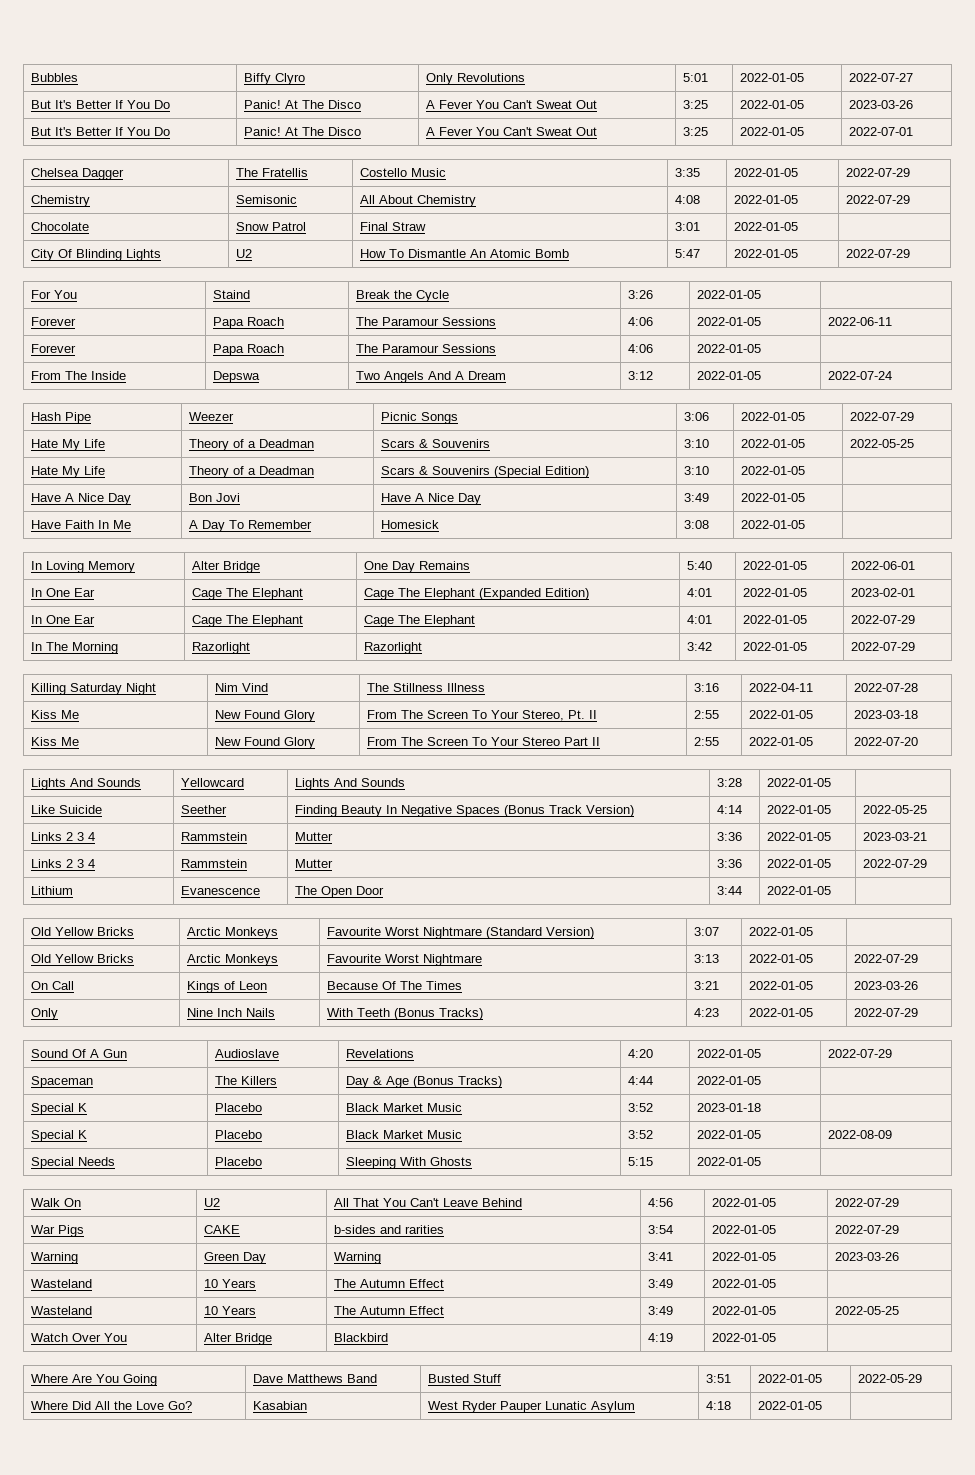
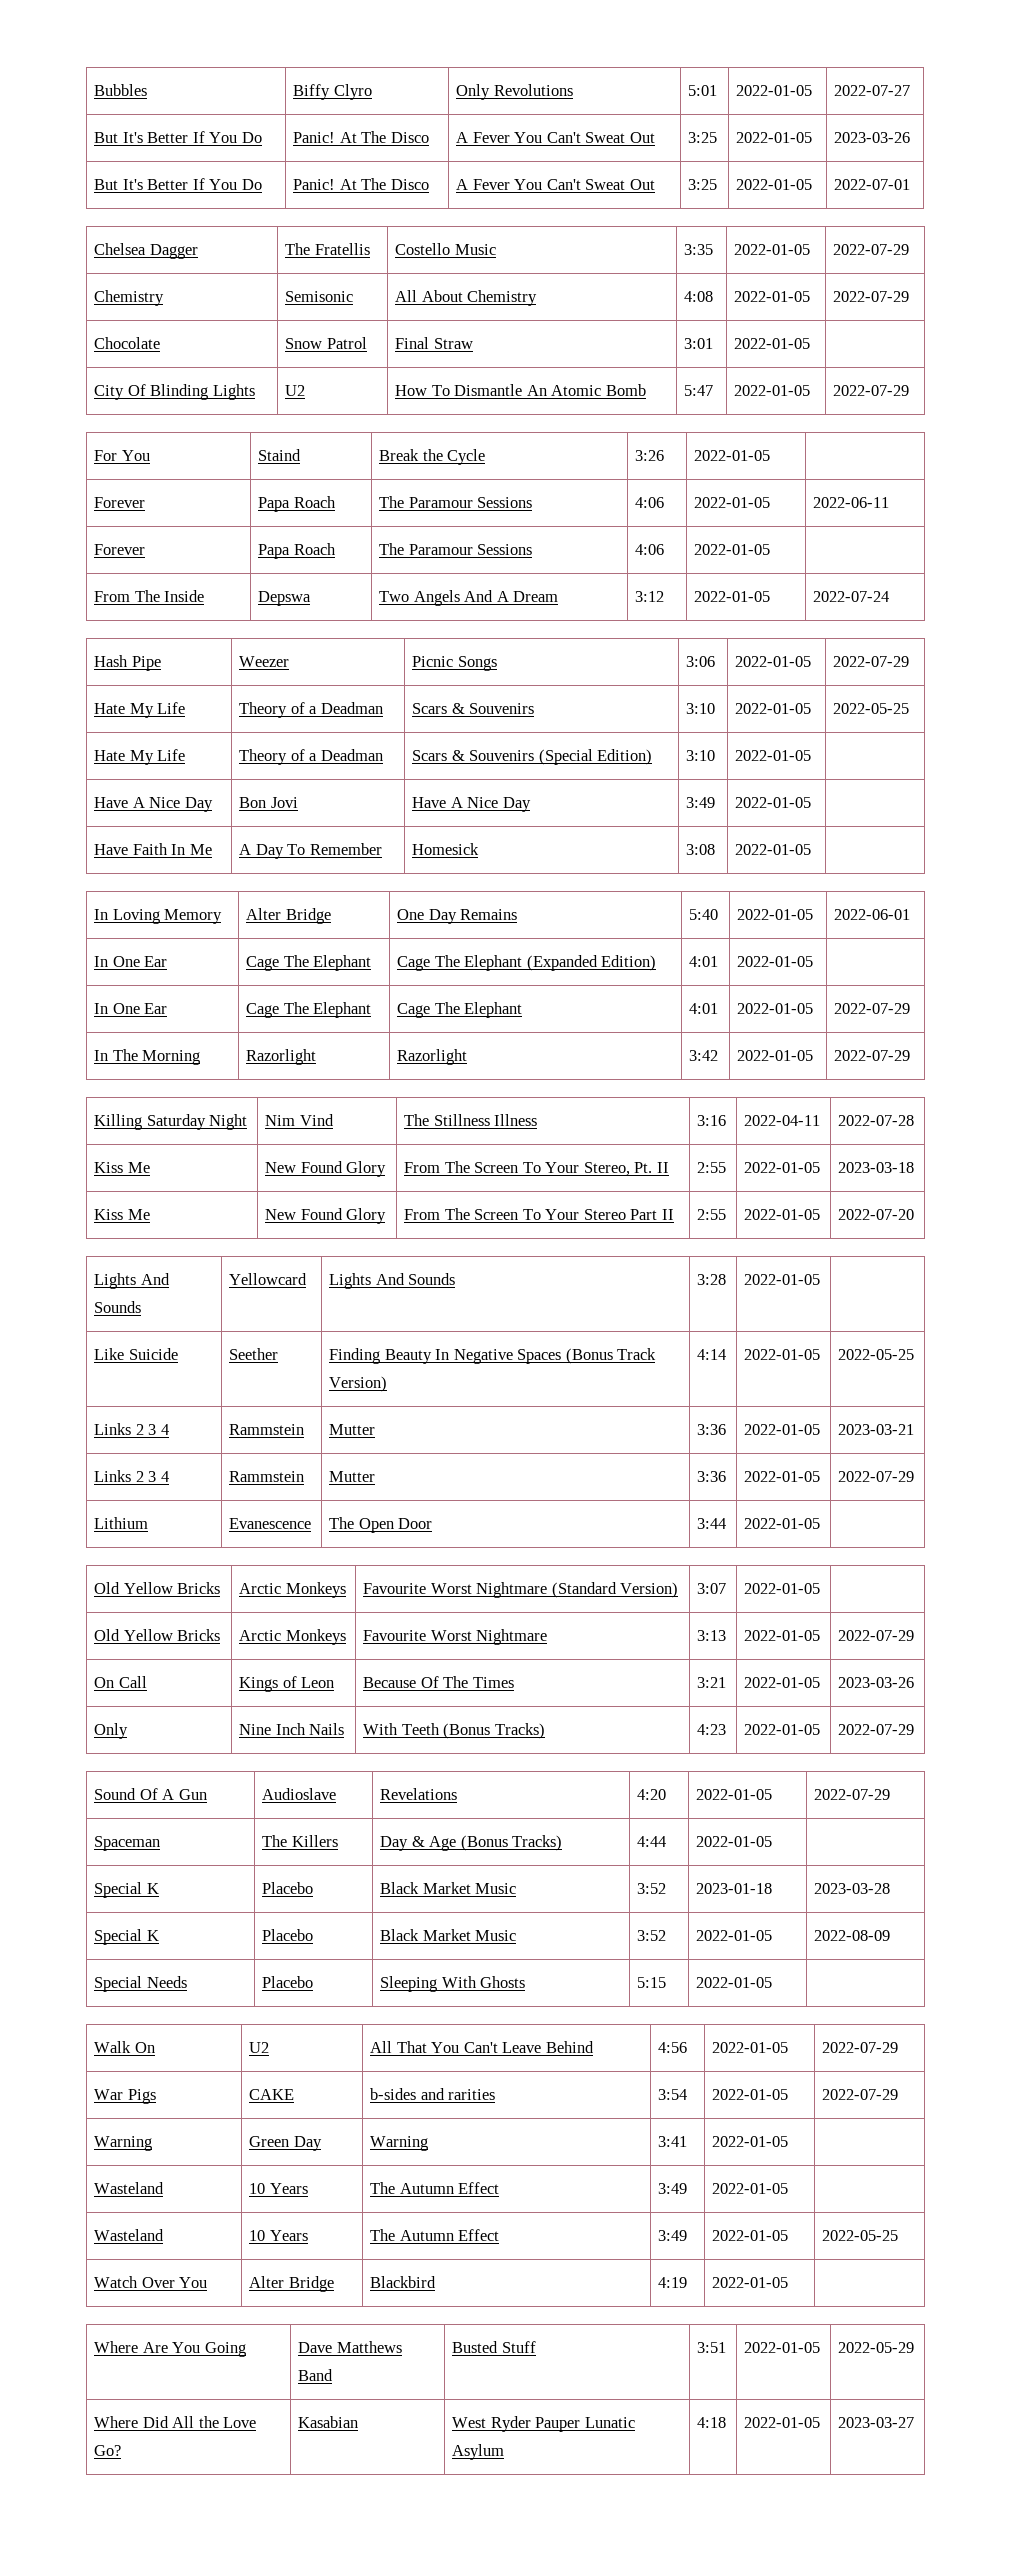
- In One Ear | Cage The Elephant | Cage The Elephant (Expanded Edition) | 4:01 | 2022-01-05 | 2023-02-01
+ In One Ear | Cage The Elephant | Cage The Elephant (Expanded Edition) | 4:01 | 2022-01-05 |
- Special K | Placebo | Black Market Music | 3:52 | 2023-01-18 |
+ Special K | Placebo | Black Market Music | 3:52 | 2023-01-18 | 2023-03-28
- Warning | Green Day | Warning | 3:41 | 2022-01-05 | 2023-03-26
+ Warning | Green Day | Warning | 3:41 | 2022-01-05 |
- Where Did All the Love Go? | Kasabian | West Ryder Pauper Lunatic Asylum | 4:18 | 2022-01-05 |
+ Where Did All the Love Go? | Kasabian | West Ryder Pauper Lunatic Asylum | 4:18 | 2022-01-05 | 2023-03-27

